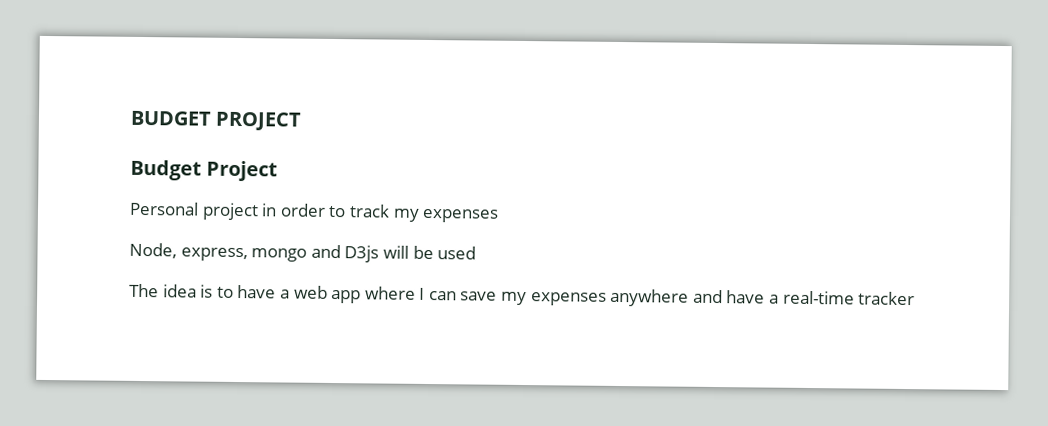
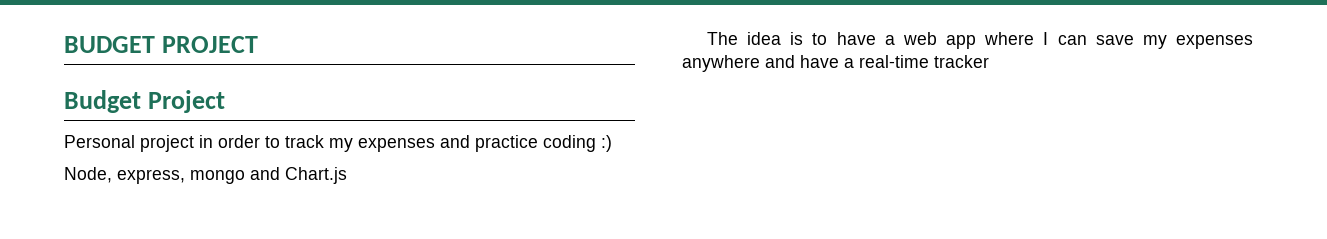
- Personal project in order to track my expenses
+ Personal project in order to track my expenses and practice coding :)
- Node, express, mongo and D3js will be used
+ Node, express, mongo and Chart.js

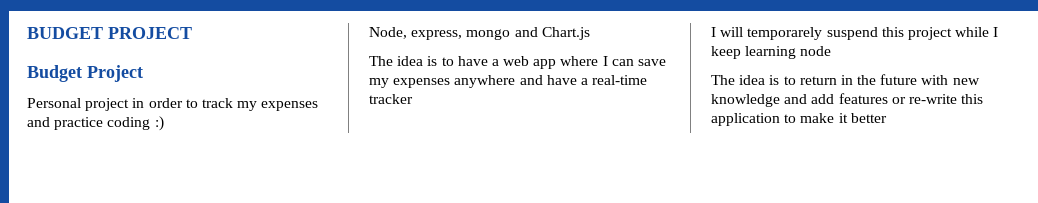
+ I will temporarely suspend this project while I keep learning node
+ The idea is to return in the future with new knowledge and add features or re-write this application to make it better

